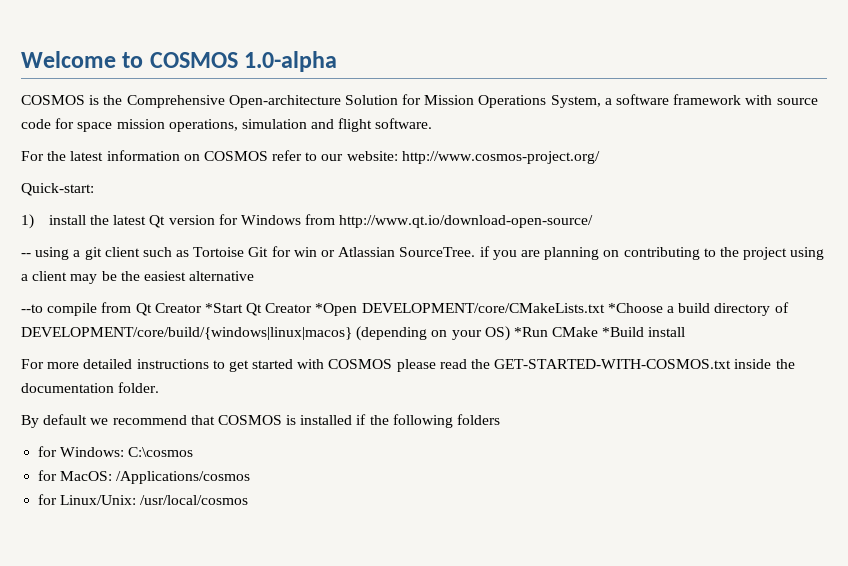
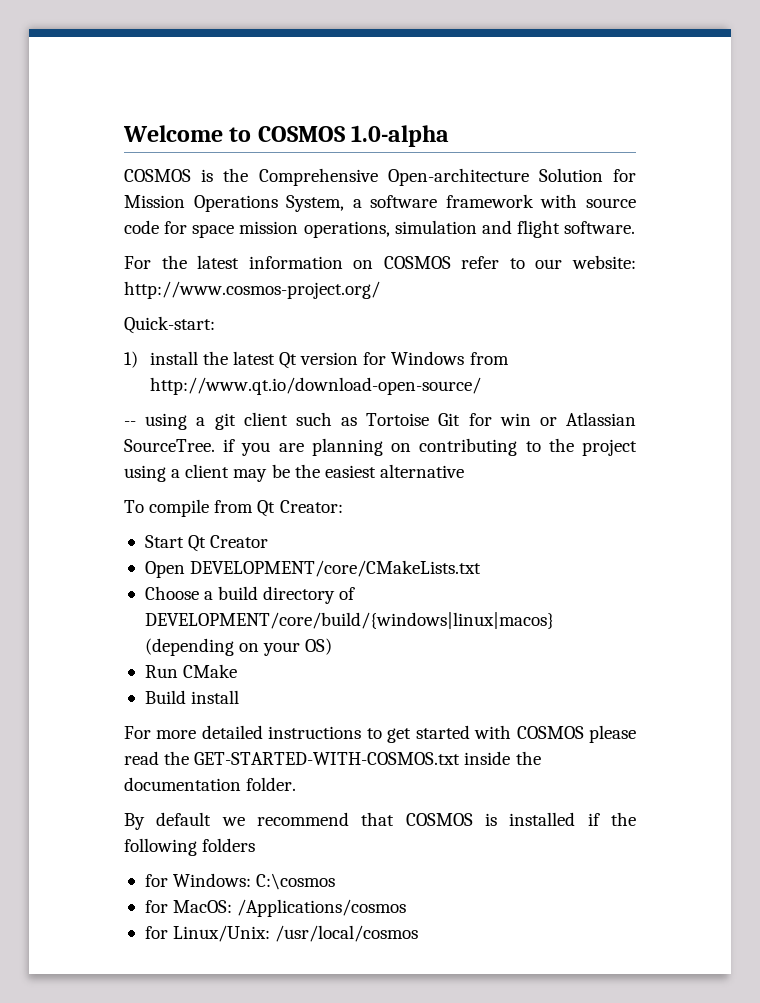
- --to compile from Qt Creator *Start Qt Creator *Open DEVELOPMENT/core/CMakeLists.txt *Choose a build directory of DEVELOPMENT/core/build/{windows|linux|macos} (depending on your OS) *Run CMake *Build install
+ To compile from Qt Creator:
+ Start Qt Creator
+ Open DEVELOPMENT/core/CMakeLists.txt
+ Choose a build directory of DEVELOPMENT/core/build/{windows|linux|macos} (depending on your OS)
+ Run CMake
+ Build install

